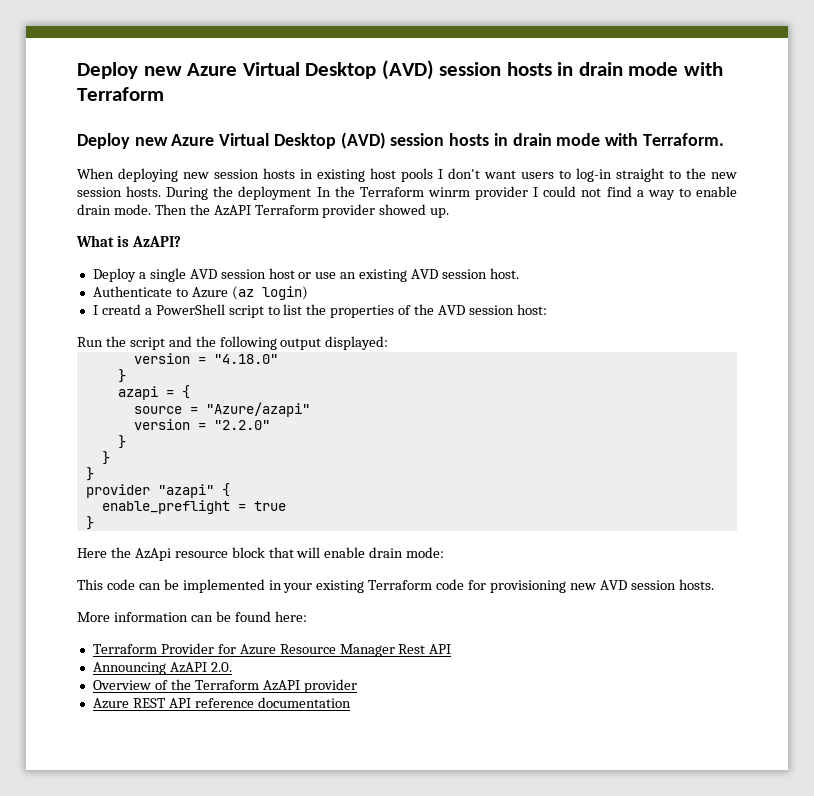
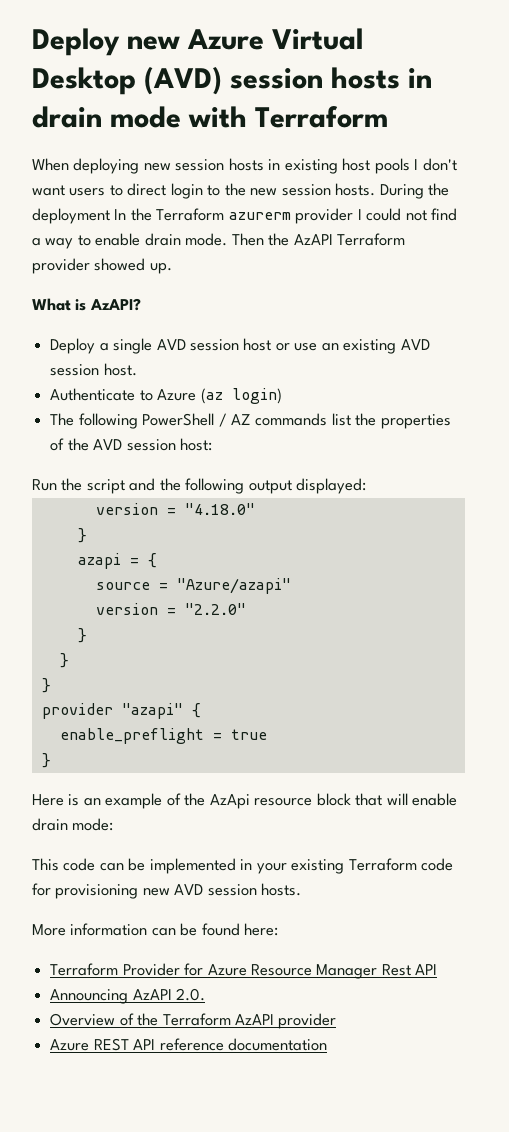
- Deploy new Azure Virtual Desktop (AVD) session hosts in drain mode with Terraform.
- When deploying new session hosts in existing host pools I don't want users to log-in straight to the new session hosts.
+ When deploying new session hosts in existing host pools I don't want users to direct login to the new session hosts.
- During the deployment In the Terraform winrm provider I could not find a way to enable drain mode.
+ During the deployment In the Terraform azurerm provider I could not find a way to enable drain mode.
- I creatd a PowerShell script to list the properties of the AVD session host:
+ The following PowerShell / AZ commands list the properties of the AVD session host:
- Here the AzApi resource block that will enable drain mode:
+ Here is an example of the AzApi resource block that will enable drain mode:

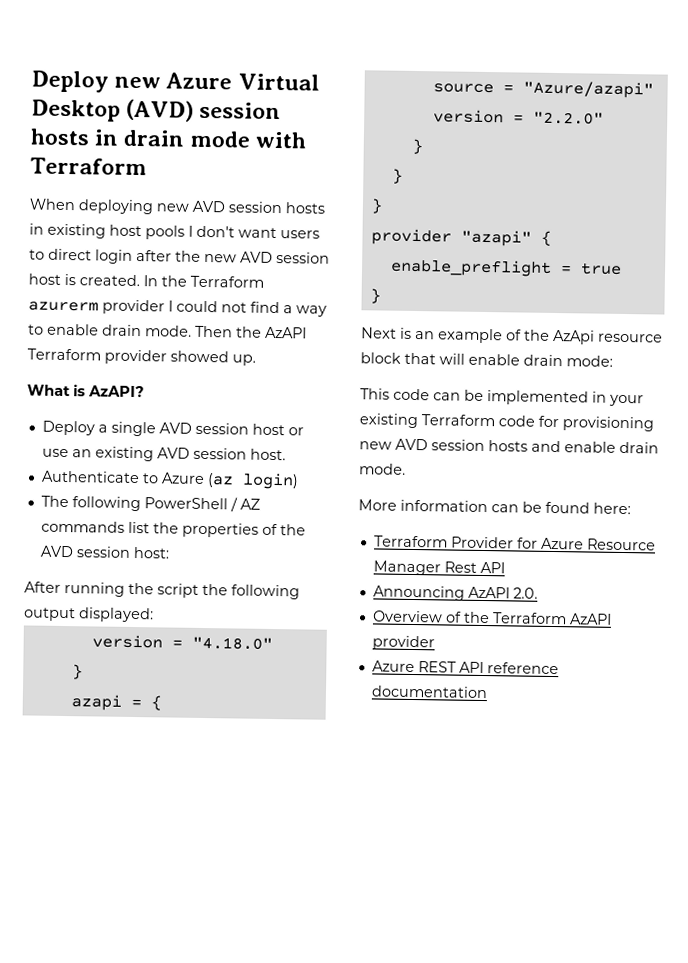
- When deploying new session hosts in existing host pools I don't want users to direct login to the new session hosts. During the deployment In the Terraform azurerm provider I could not find a way to enable drain mode.
+ When deploying new AVD session hosts in existing host pools I don't want users to direct login after the new AVD session host is created. In the Terraform azurerm provider I could not find a way to enable drain mode.
- Run the script and the following output displayed:
+ After running the script the following output displayed:
- Here is an example of the AzApi resource block that will enable drain mode:
+ Next is an example of the AzApi resource block that will enable drain mode:
- This code can be implemented in your existing Terraform code for provisioning new AVD session hosts.
+ This code can be implemented in your existing Terraform code for provisioning new AVD session hosts and enable drain mode.

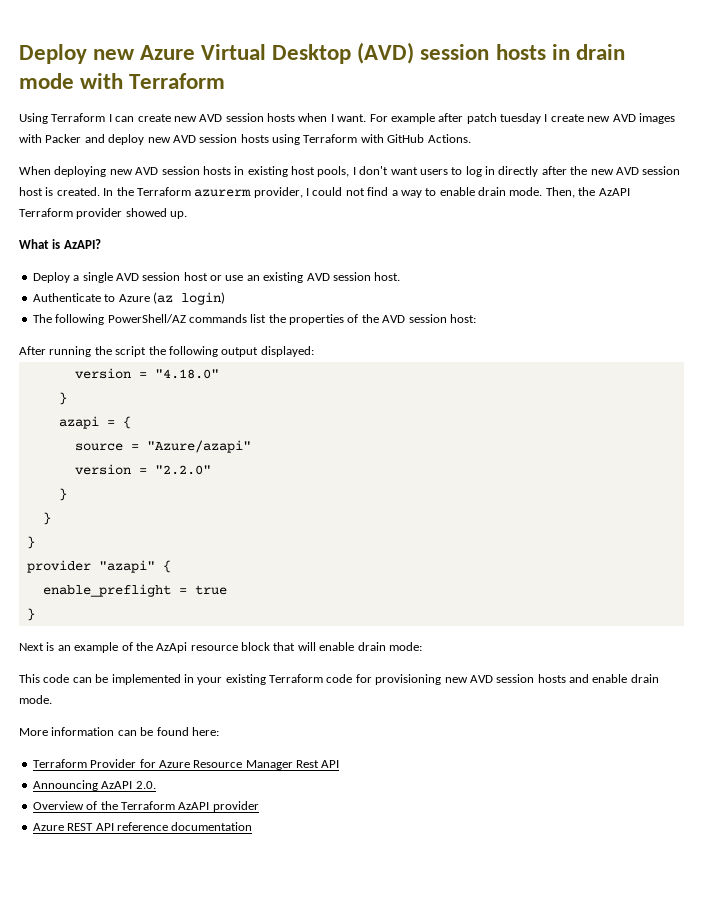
+ Using Terraform I can create new AVD session hosts when I want. For example after patch tuesday I create new AVD images with Packer and deploy new AVD session hosts using Terraform with GitHub Actions.
- When deploying new AVD session hosts in existing host pools I don't want users to direct login after the new AVD session host is created.
+ When deploying new AVD session hosts in existing host pools, I don't want users to log in directly after the new AVD session host is created.
- In the Terraform azurerm provider I could not find a way to enable drain mode.
+ In the Terraform azurerm provider, I could not find a way to enable drain mode.
- Then the AzAPI Terraform provider showed up.
+ Then, the AzAPI Terraform provider showed up.
- The following PowerShell / AZ commands list the properties of the AVD session host:
+ The following PowerShell/AZ commands list the properties of the AVD session host:

